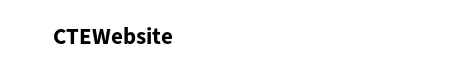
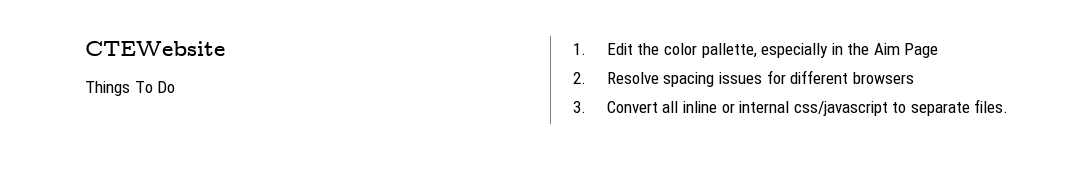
+ Things To Do
+ 1. Edit the color pallette, especially in the Aim Page
+ 2. Resolve spacing issues for different browsers
+ 3. Convert all inline or internal css/javascript to separate files.

